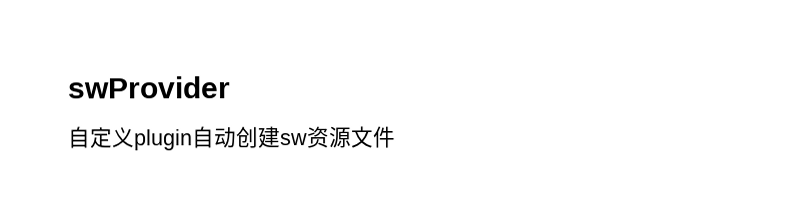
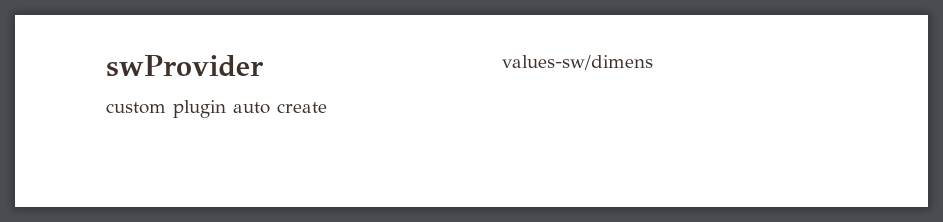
- 自定义plugin自动创建sw资源文件
+ custom plugin auto create values-sw/dimens

